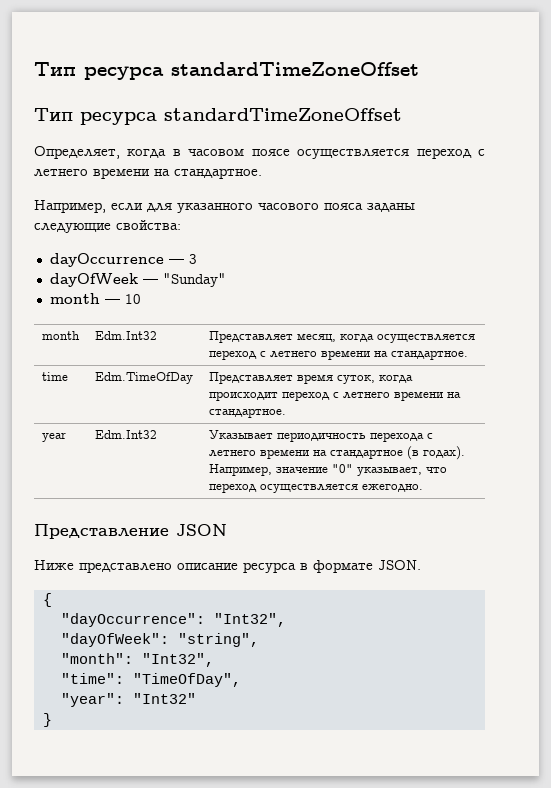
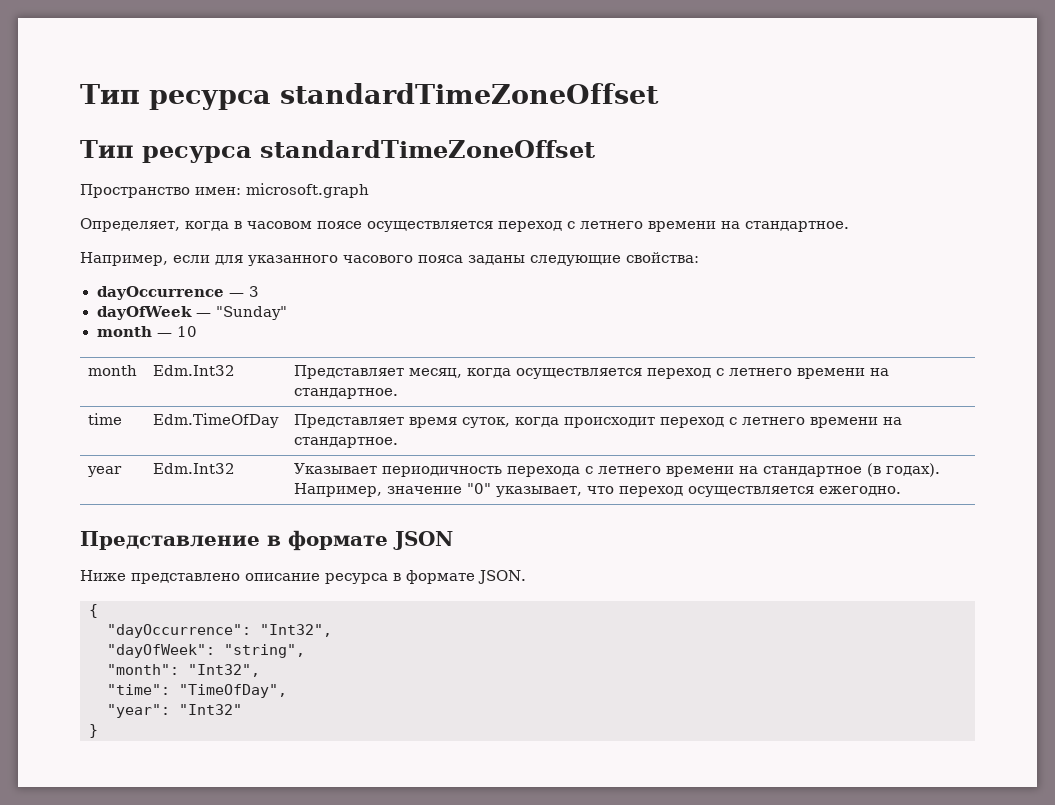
+ Пространство имен: microsoft.graph
- Представление JSON
+ Представление в формате JSON

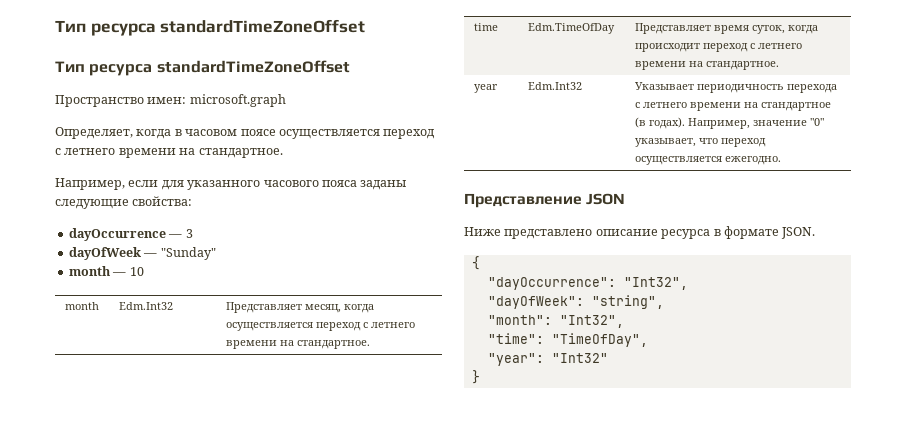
- Представление в формате JSON
+ Представление JSON

